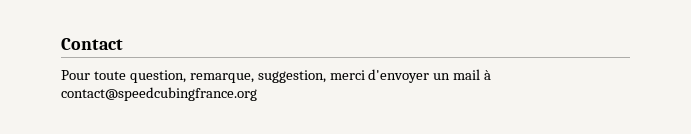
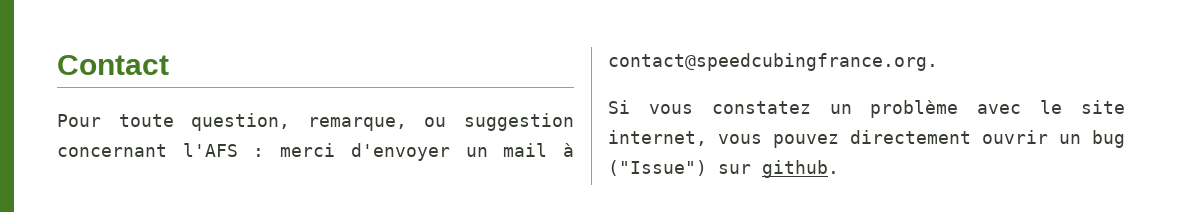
- Pour toute question, remarque, suggestion, merci d'envoyer un mail à contact@speedcubingfrance.org
+ Pour toute question, remarque, ou suggestion concernant l'AFS : merci d'envoyer un mail à contact@speedcubingfrance.org.
+ Si vous constatez un problème avec le site internet, vous pouvez directement ouvrir un bug ("Issue") sur github.

